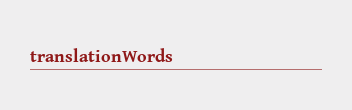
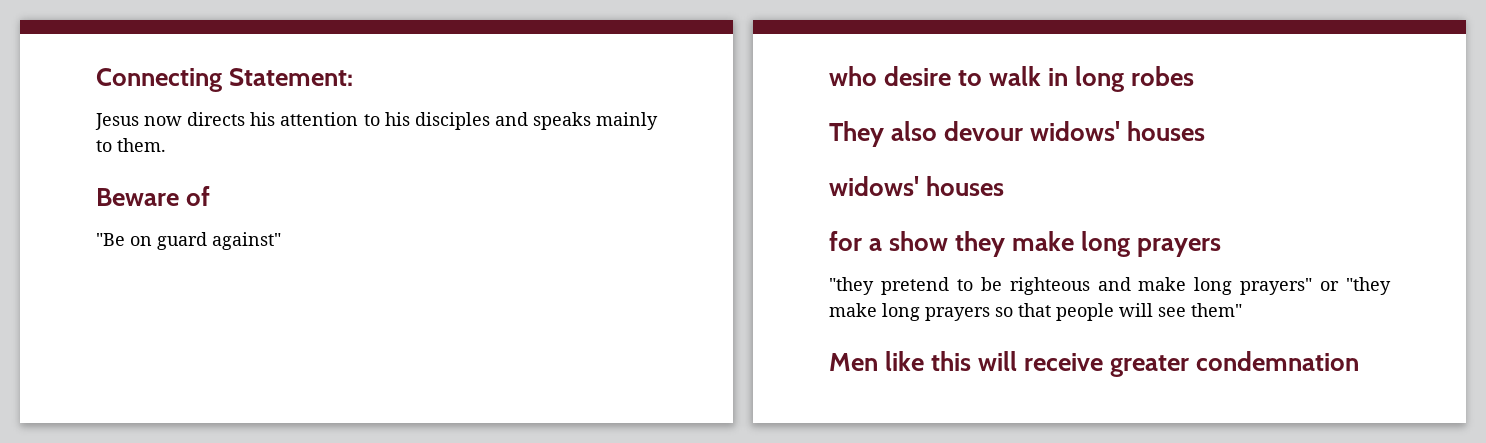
- translationWords
+ Connecting Statement:
+ Jesus now directs his attention to his disciples and speaks mainly to them.
+ Beware of
+ "Be on guard against"
+ who desire to walk in long robes
+ They also devour widows' houses
+ widows' houses
+ for a show they make long prayers
+ "they pretend to be righteous and make long prayers" or "they make long prayers so that people will see them"
+ Men like this will receive greater condemnation

